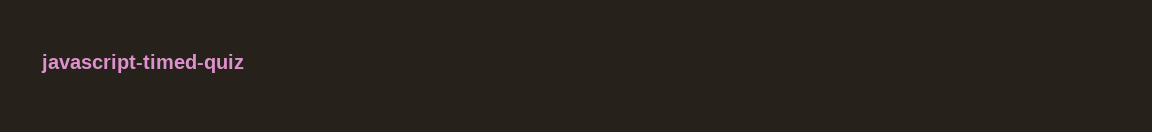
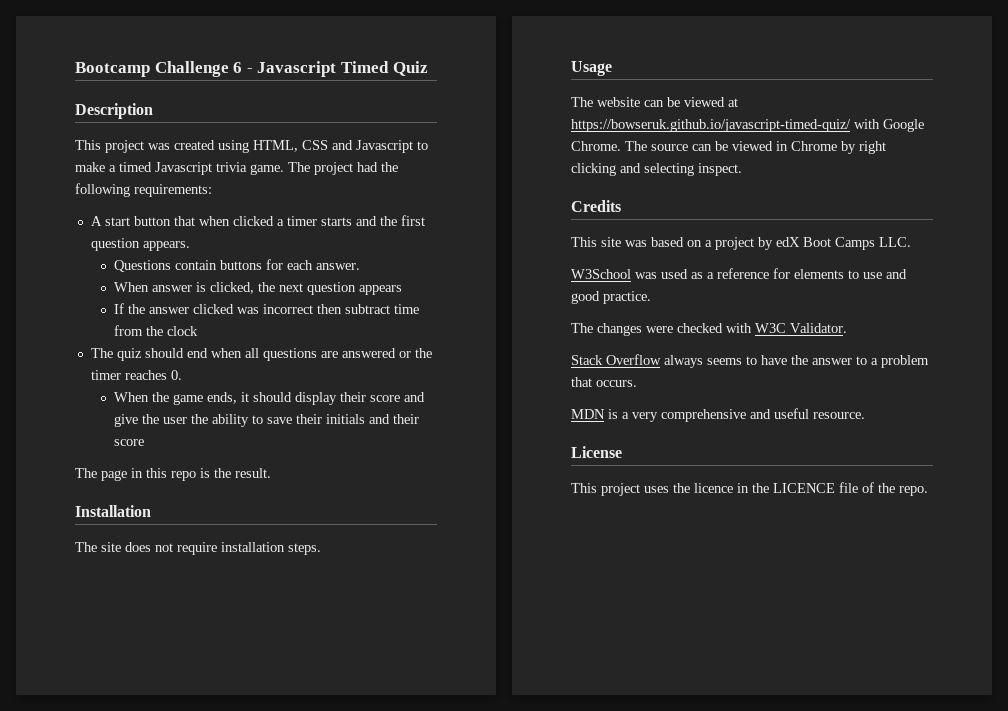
- javascript-timed-quiz
+ Bootcamp Challenge 6 - Javascript Timed Quiz
+ Description
+ This project was created using HTML, CSS and Javascript to make a timed Javascript trivia game. The project had the following requirements:
+ A start button that when clicked a timer starts and the first question appears.
+ Questions contain buttons for each answer.
+ When answer is clicked, the next question appears
+ If the answer clicked was incorrect then subtract time from the clock
+ The quiz should end when all questions are answered or the timer reaches 0.
+ When the game ends, it should display their score and give the user the ability to save their initials and their score
+ The page in this repo is the result.
+ Installation
+ The site does not require installation steps.
+ Usage
+ The website can be viewed at https://bowseruk.github.io/javascript-timed-quiz/ with Google Chrome. The source can be viewed in Chrome by right clicking and selecting inspect.
+ Credits
+ This site was based on a project by edX Boot Camps LLC.
+ W3School was used as a reference for elements to use and good practice.
+ The changes were checked with W3C Validator.
+ Stack Overflow always seems to have the answer to a problem that occurs.
+ MDN is a very comprehensive and useful resource.
+ License
+ This project uses the licence in the LICENCE file of the repo.

